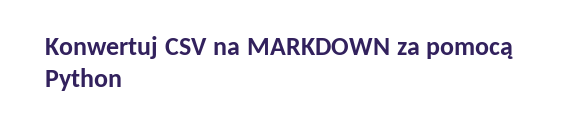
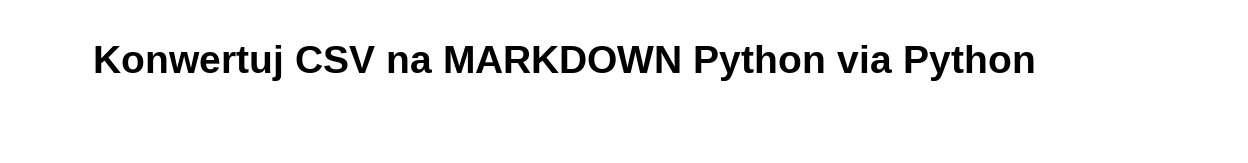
- Konwertuj CSV na MARKDOWN za pomocą Python
+ Konwertuj CSV na MARKDOWN Python via Python

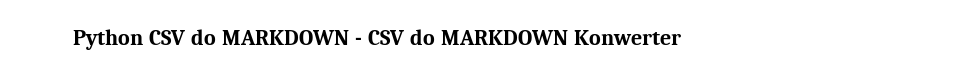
- Konwertuj CSV na MARKDOWN Python via Python
+ Python CSV do MARKDOWN - CSV do MARKDOWN Konwerter

